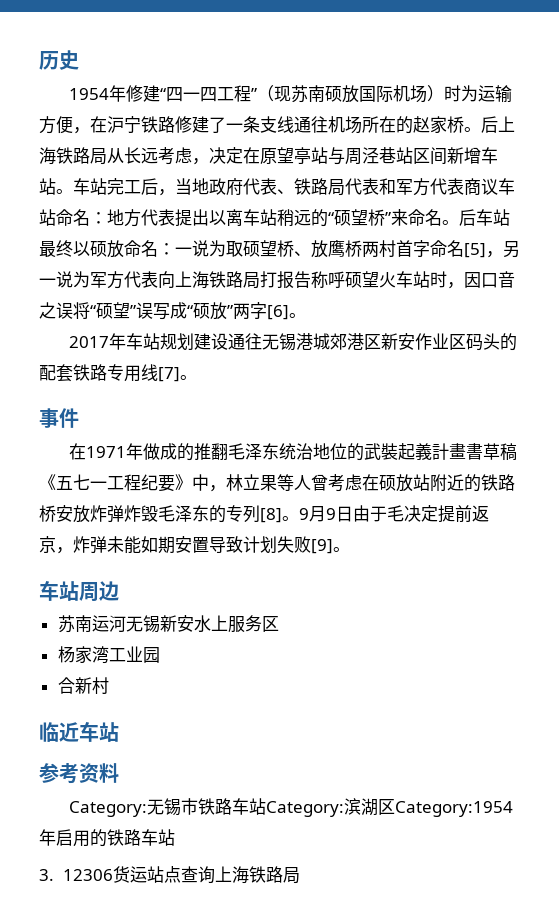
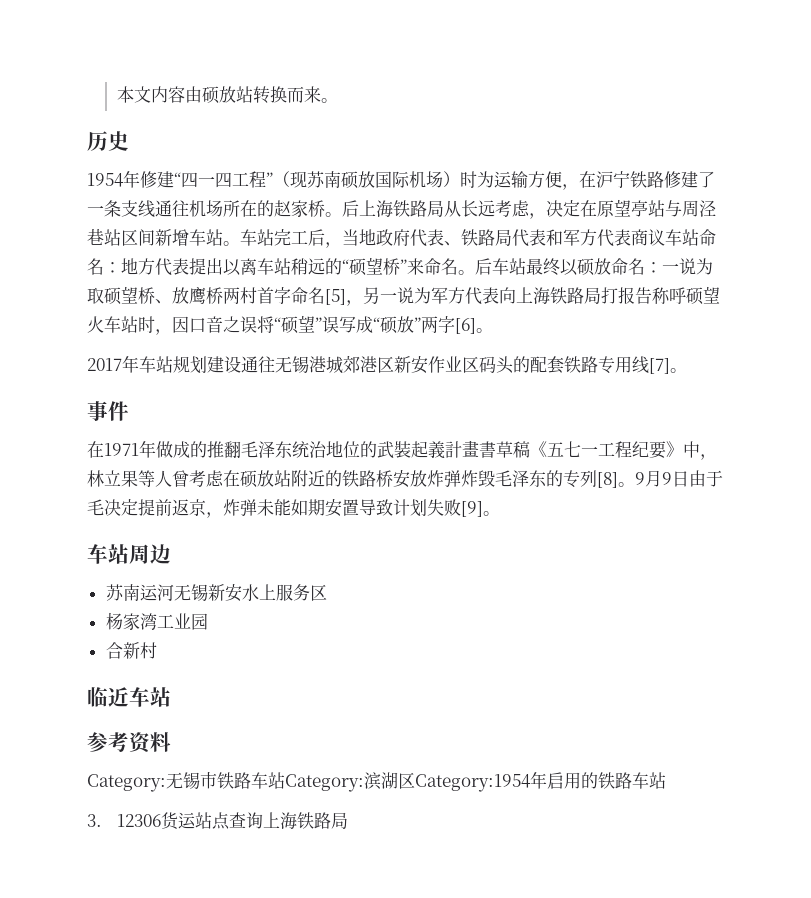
+ 本文内容由硕放站转换而来。

